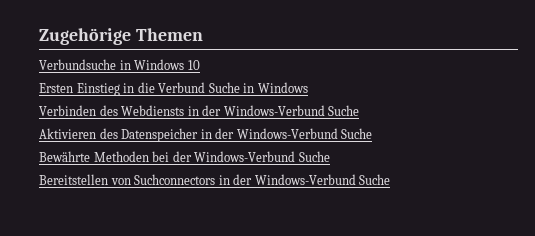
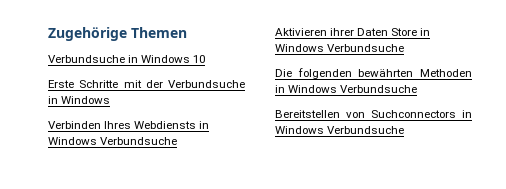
- Ersten Einstieg in die Verbund Suche in Windows
+ Erste Schritte mit der Verbundsuche in Windows
- Verbinden des Webdiensts in der Windows-Verbund Suche
- Aktivieren des Datenspeicher in der Windows-Verbund Suche
- Bewährte Methoden bei der Windows-Verbund Suche
+ Verbinden Ihres Webdiensts in Windows Verbundsuche
+ Aktivieren ihrer Daten Store in Windows Verbundsuche
+ Die folgenden bewährten Methoden in Windows Verbundsuche
- Bereitstellen von Suchconnectors in der Windows-Verbund Suche
+ Bereitstellen von Suchconnectors in Windows Verbundsuche

